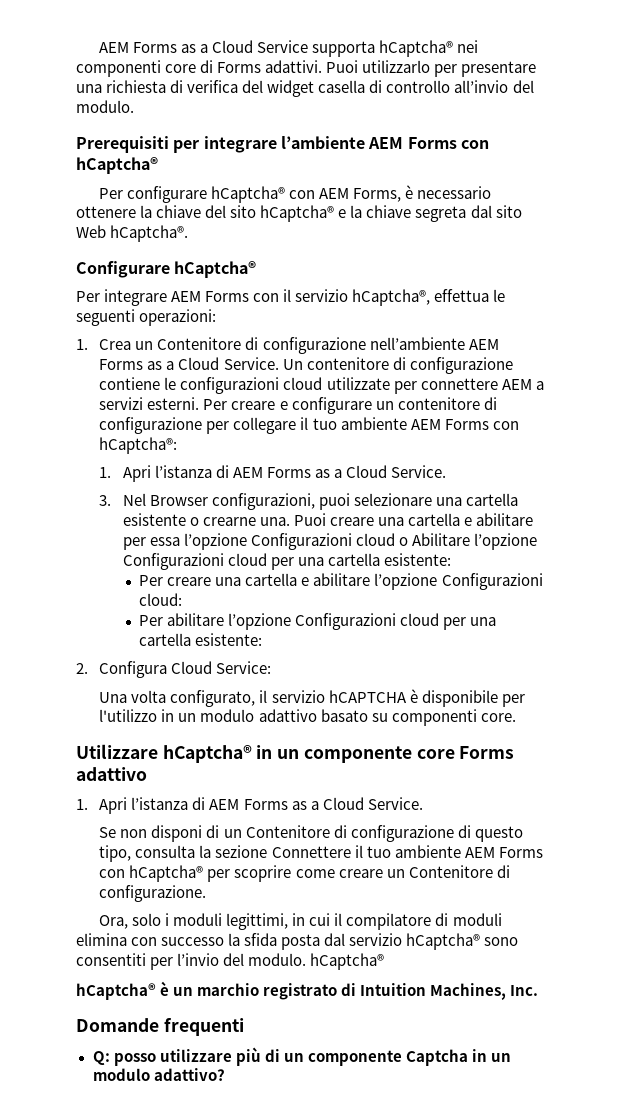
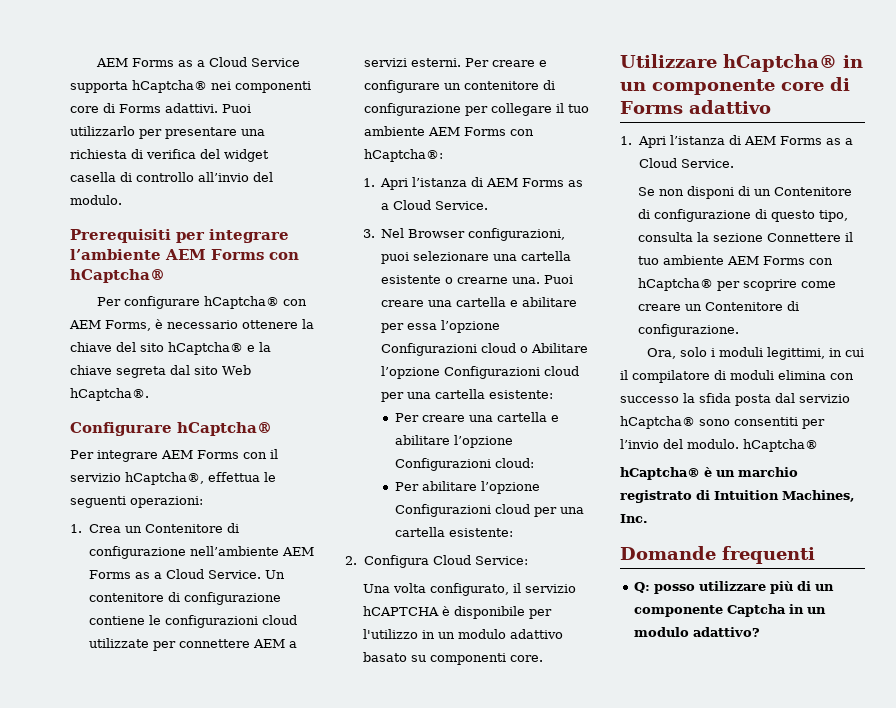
- Utilizzare hCaptcha® in un componente core Forms adattivo
+ Utilizzare hCaptcha® in un componente core di Forms adattivo

